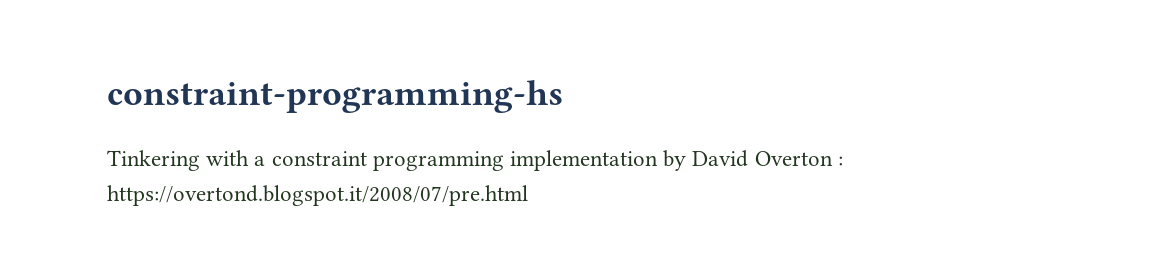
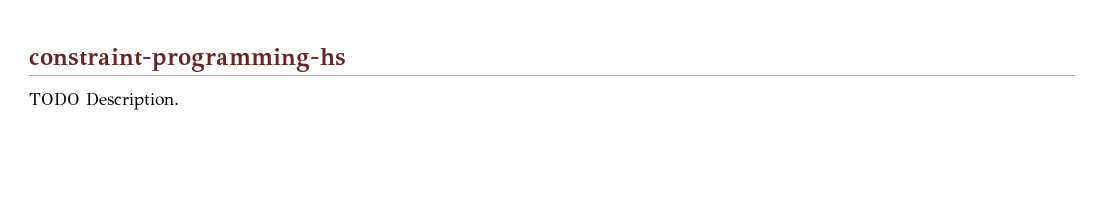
- Tinkering with a constraint programming implementation by David Overton : https://overtond.blogspot.it/2008/07/pre.html
+ TODO Description.

